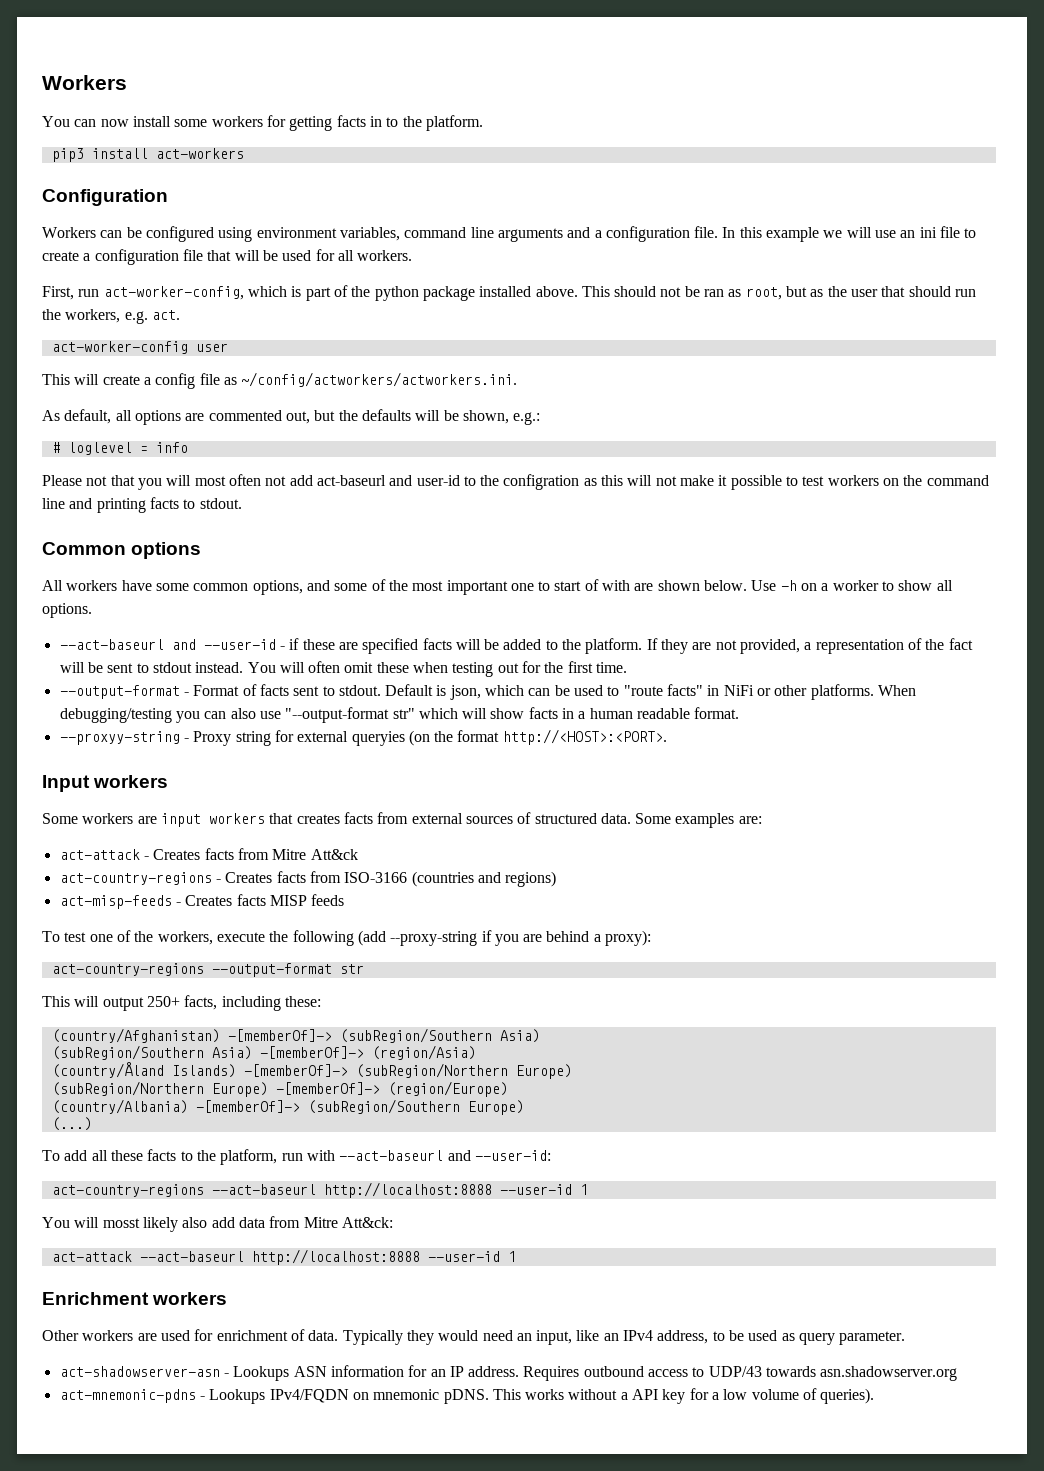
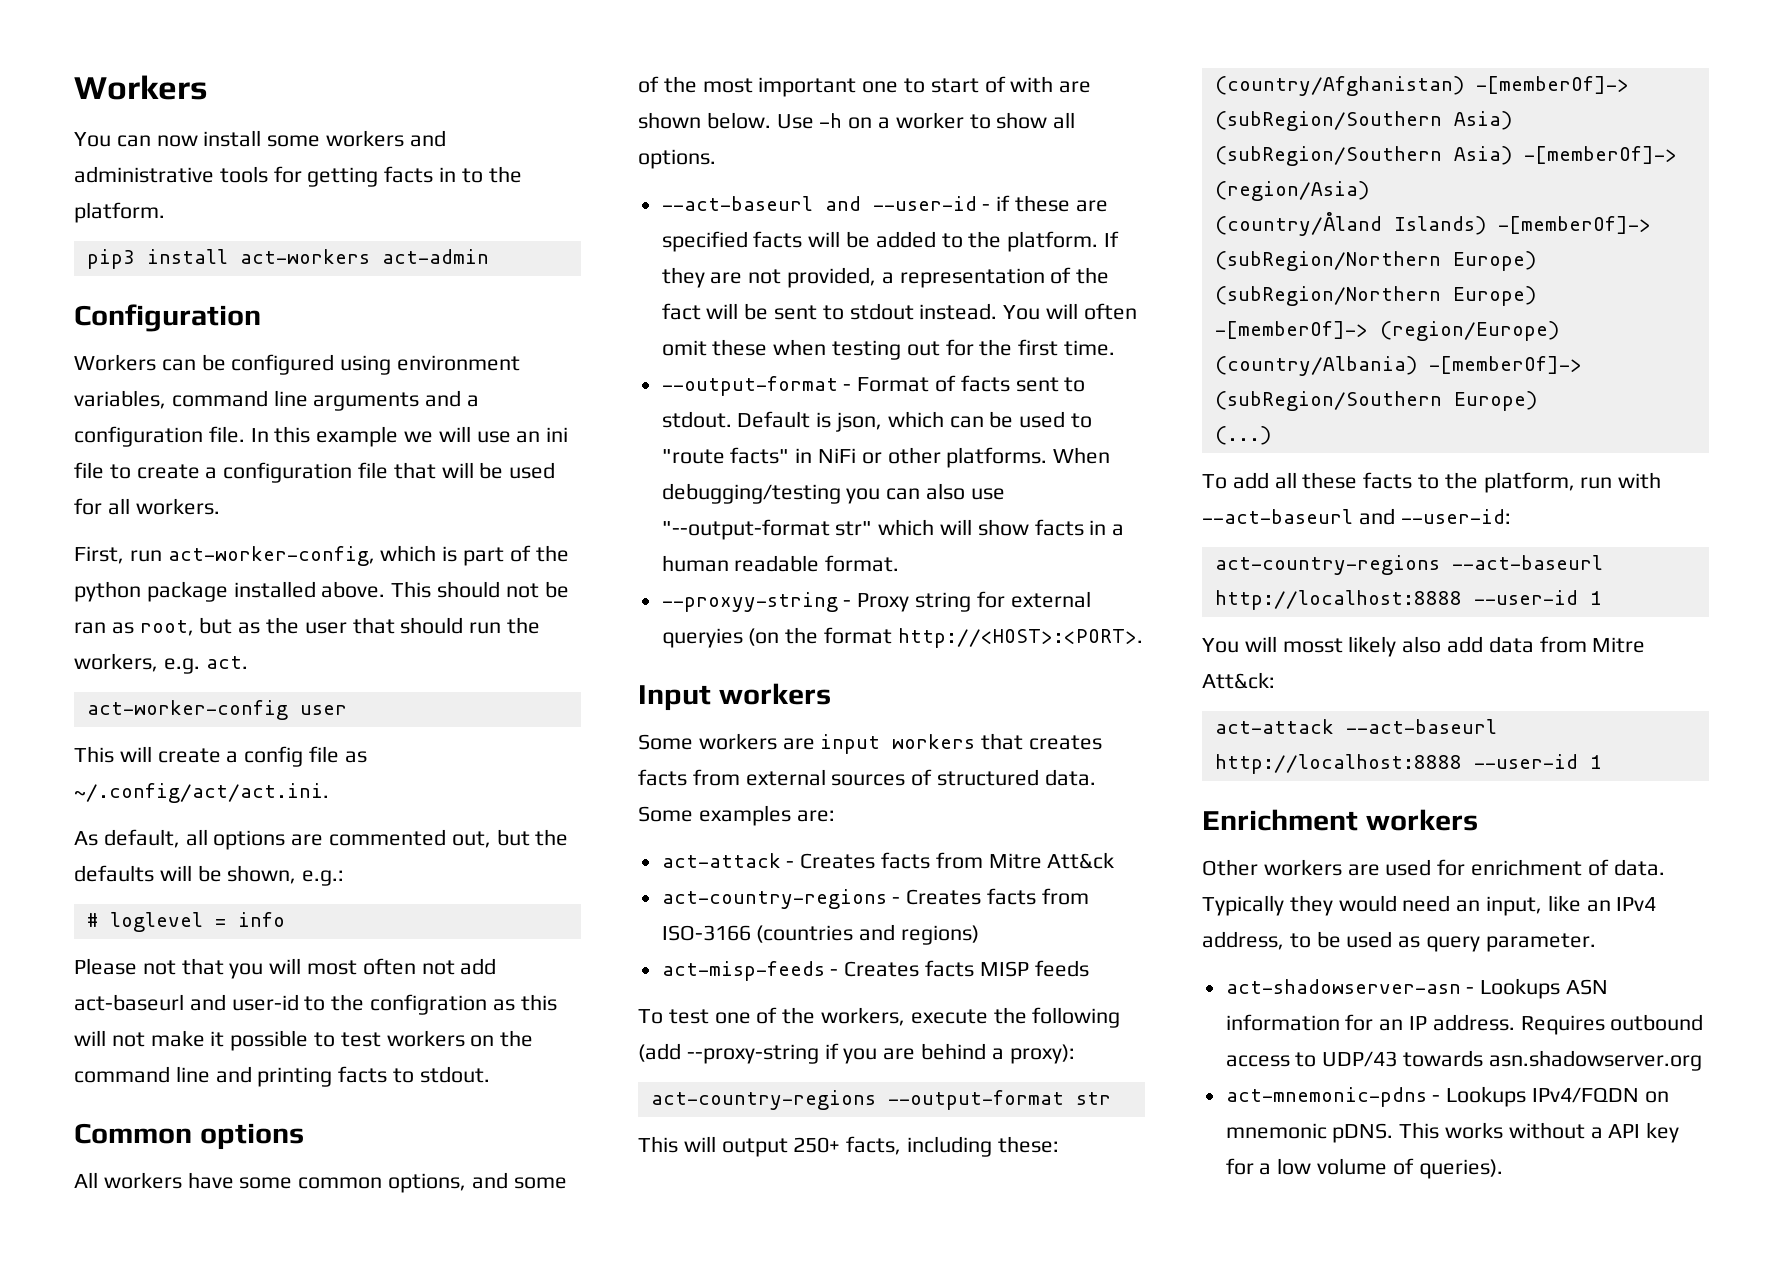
- You can now install some workers for getting facts in to the platform.
+ You can now install some workers and administrative tools for getting facts in to the platform.
- pip3 install act-workers
+ pip3 install act-workers act-admin
- This will create a config file as ~/config/actworkers/actworkers.ini.
+ This will create a config file as ~/.config/act/act.ini.

